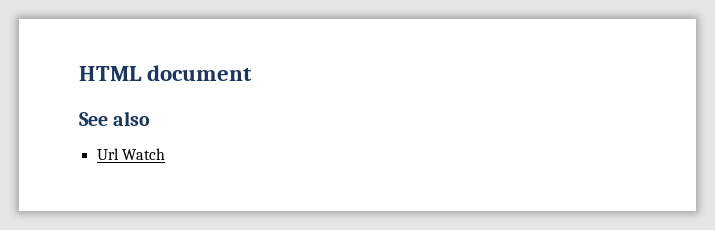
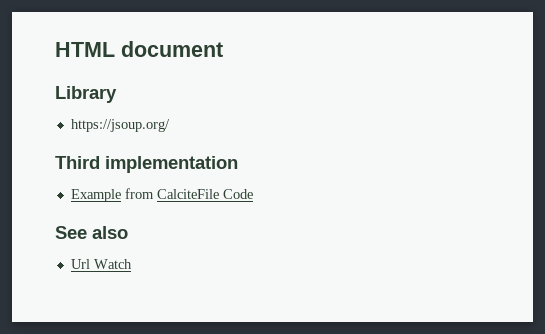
+ Library
+ https://jsoup.org/
+ Third implementation
+ Example from CalciteFile Code

